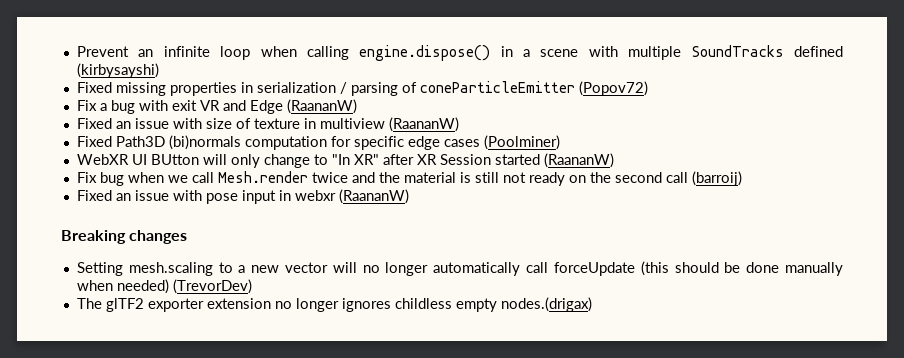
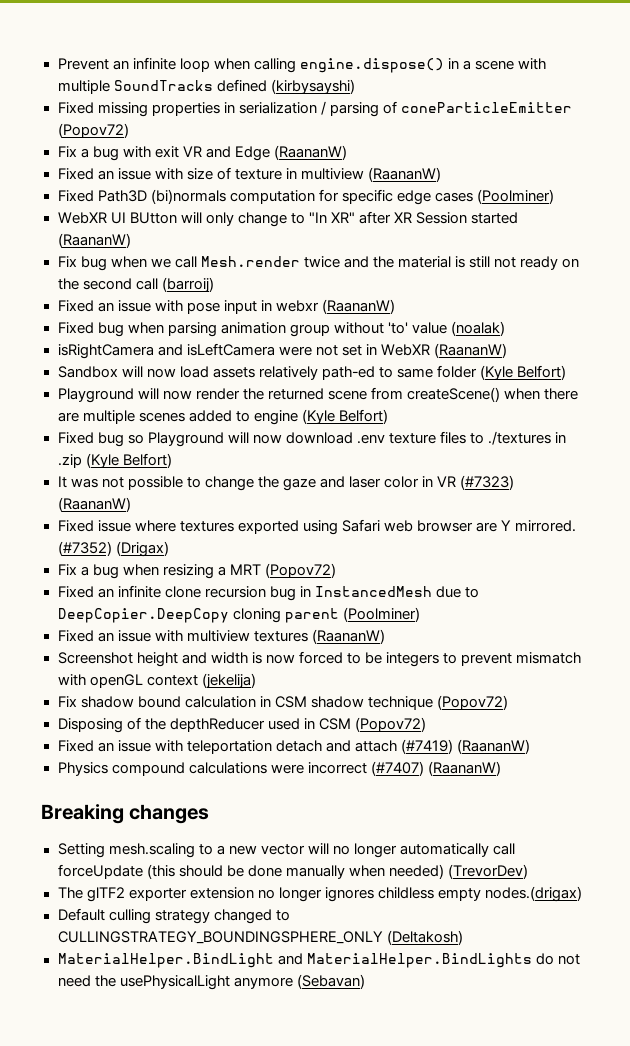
+ Fixed bug when parsing animation group without 'to' value (noalak)
+ isRightCamera and isLeftCamera were not set in WebXR (RaananW)
+ Sandbox will now load assets relatively path-ed to same folder (Kyle Belfort)
+ Playground will now render the returned scene from createScene() when there are multiple scenes added to engine (Kyle Belfort)
+ Fixed bug so Playground will now download .env texture files to ./textures in .zip (Kyle Belfort)
+ It was not possible to change the gaze and laser color in VR (#7323) (RaananW)
+ Fixed issue where textures exported using Safari web browser are Y mirrored. (#7352) (Drigax)
+ Fix a bug when resizing a MRT (Popov72)
+ Fixed an infinite clone recursion bug in InstancedMesh due to DeepCopier.DeepCopy cloning parent (Poolminer)
+ Fixed an issue with multiview textures (RaananW)
+ Screenshot height and width is now forced to be integers to prevent mismatch with openGL context (jekelija)
+ Fix shadow bound calculation in CSM shadow technique (Popov72)
+ Disposing of the depthReducer used in CSM (Popov72)
+ Fixed an issue with teleportation detach and attach (#7419) (RaananW)
+ Physics compound calculations were incorrect (#7407) (RaananW)
+ Default culling strategy changed to CULLINGSTRATEGY_BOUNDINGSPHERE_ONLY (Deltakosh)
+ MaterialHelper.BindLight and MaterialHelper.BindLights do not need the usePhysicalLight anymore (Sebavan)

